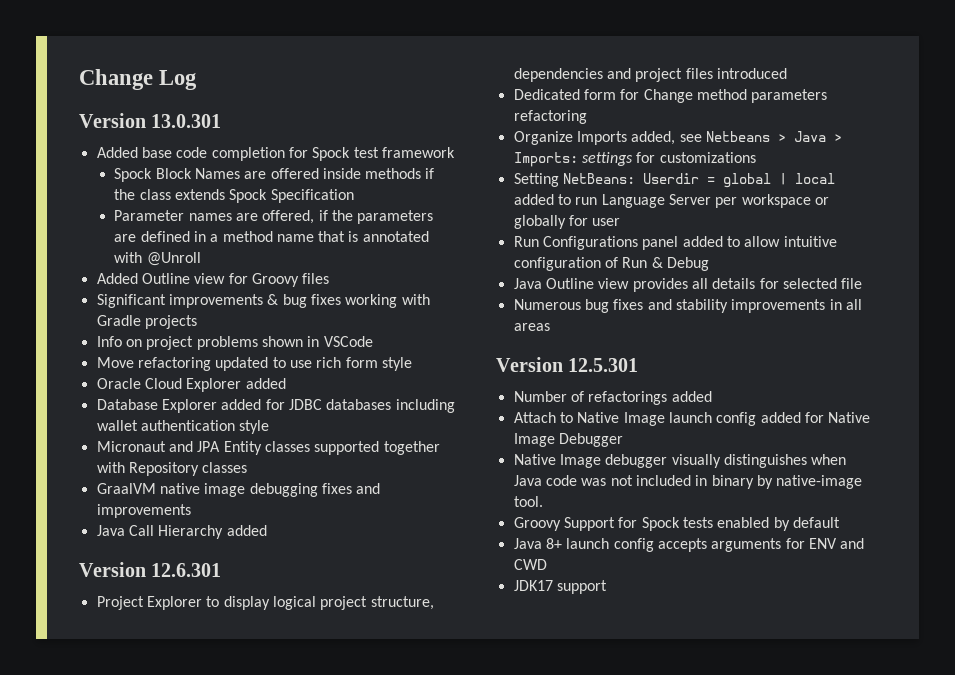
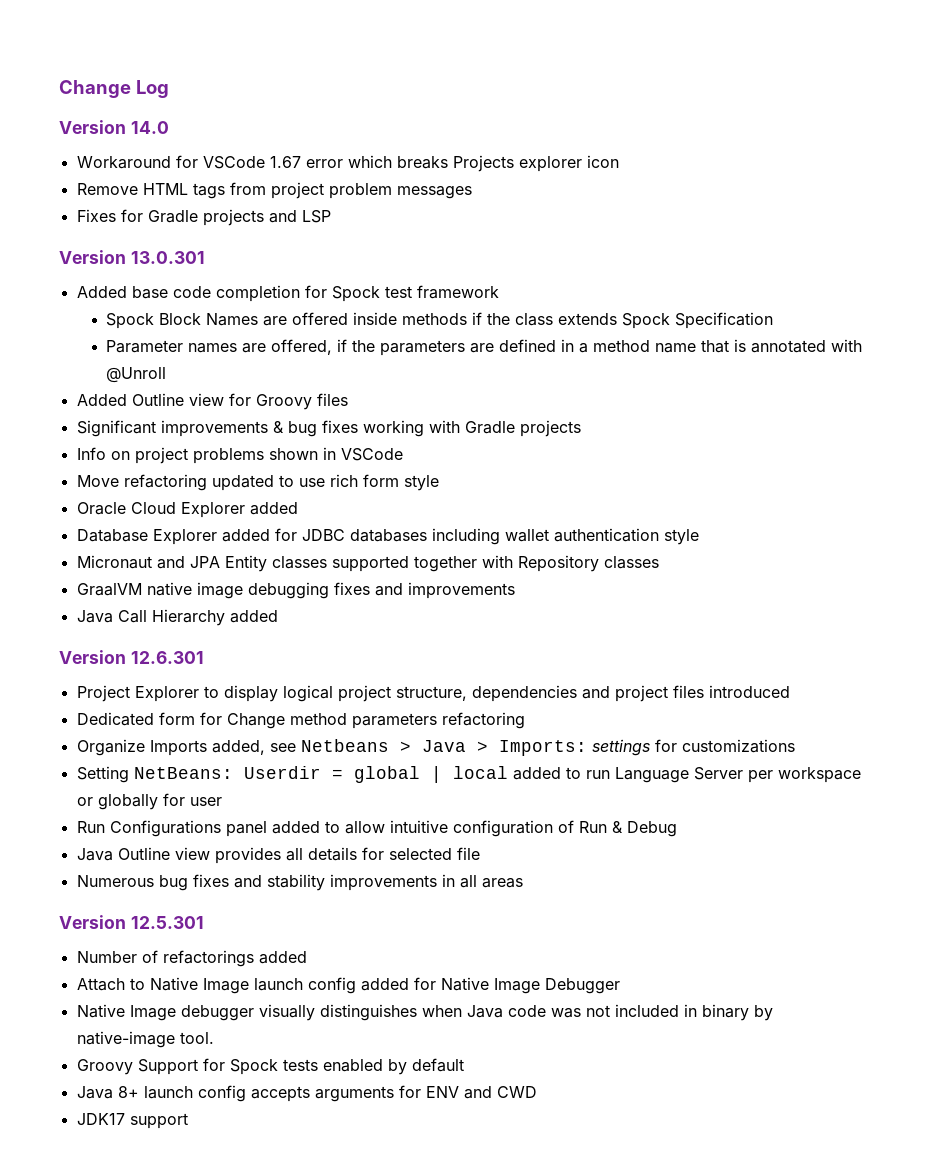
+ Version 14.0
+ Workaround for VSCode 1.67 error which breaks Projects explorer icon
+ Remove HTML tags from project problem messages
+ Fixes for Gradle projects and LSP

